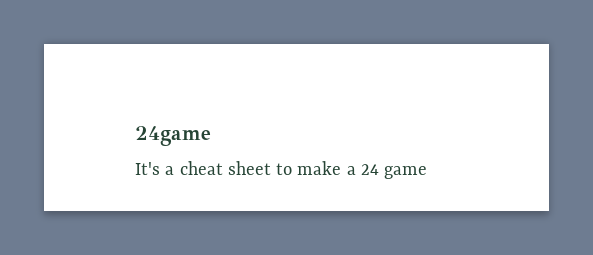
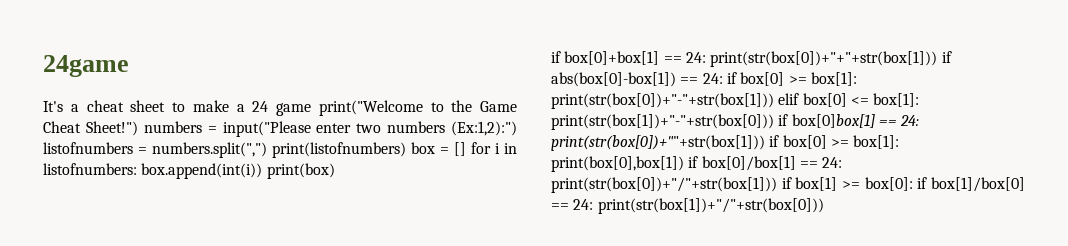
- It's a cheat sheet to make a 24 game
+ It's a cheat sheet to make a 24 game print("Welcome to the Game Cheat Sheet!") numbers = input("Please enter two numbers (Ex:1,2):") listofnumbers = numbers.split(",") print(listofnumbers) box = [] for i in listofnumbers: box.append(int(i)) print(box)
+ if box[0]+box[1] == 24: print(str(box[0])+"+"+str(box[1])) if abs(box[0]-box[1]) == 24: if box[0] >= box[1]: print(str(box[0])+"-"+str(box[1])) elif box[0] <= box[1]: print(str(box[1])+"-"+str(box[0])) if box[0]box[1] == 24: print(str(box[0])+""+str(box[1])) if box[0] >= box[1]: print(box[0],box[1]) if box[0]/box[1] == 24: print(str(box[0])+"/"+str(box[1])) if box[1] >= box[0]: if box[1]/box[0] == 24: print(str(box[1])+"/"+str(box[0]))

